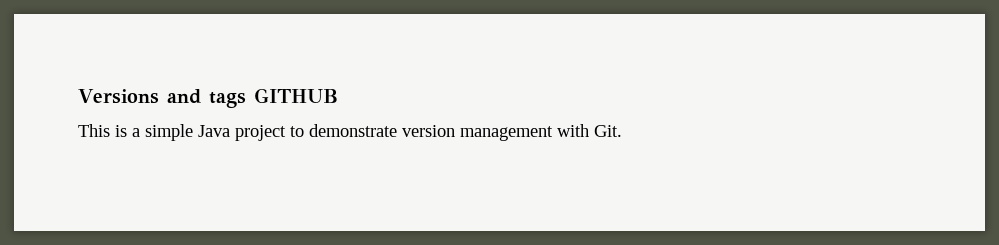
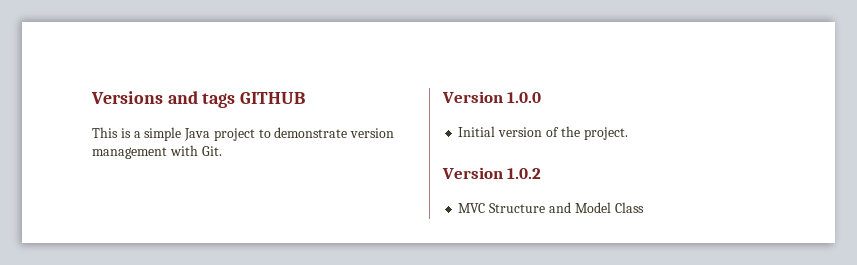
+ Version 1.0.0
+ Initial version of the project.
+ Version 1.0.2
+ MVC Structure and Model Class

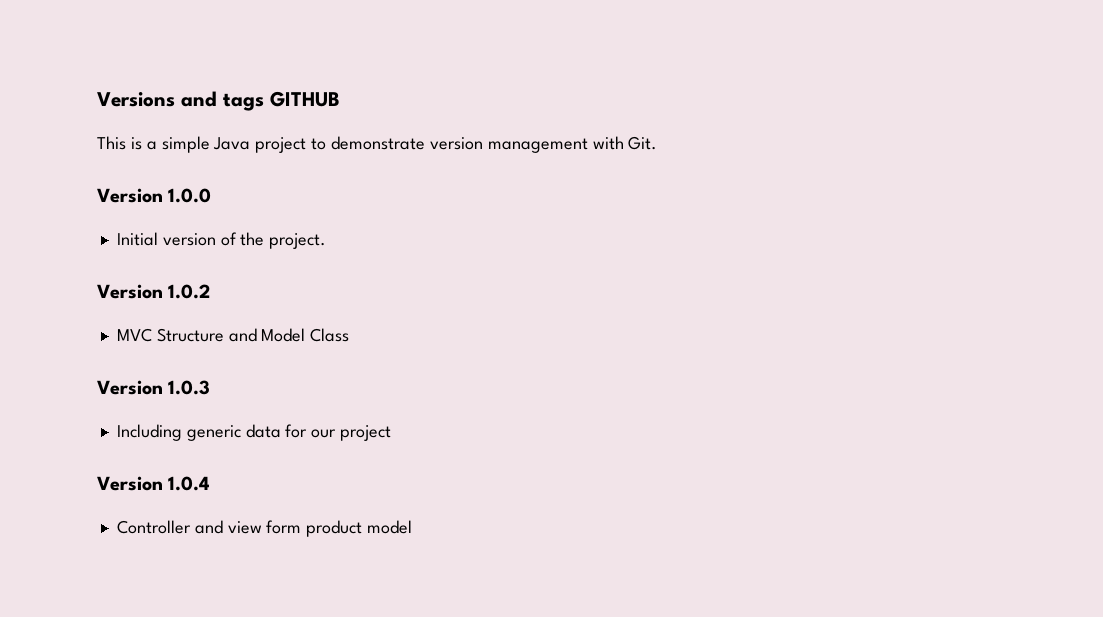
+ Version 1.0.3
+ Including generic data for our project
+ Version 1.0.4
+ Controller and view form product model

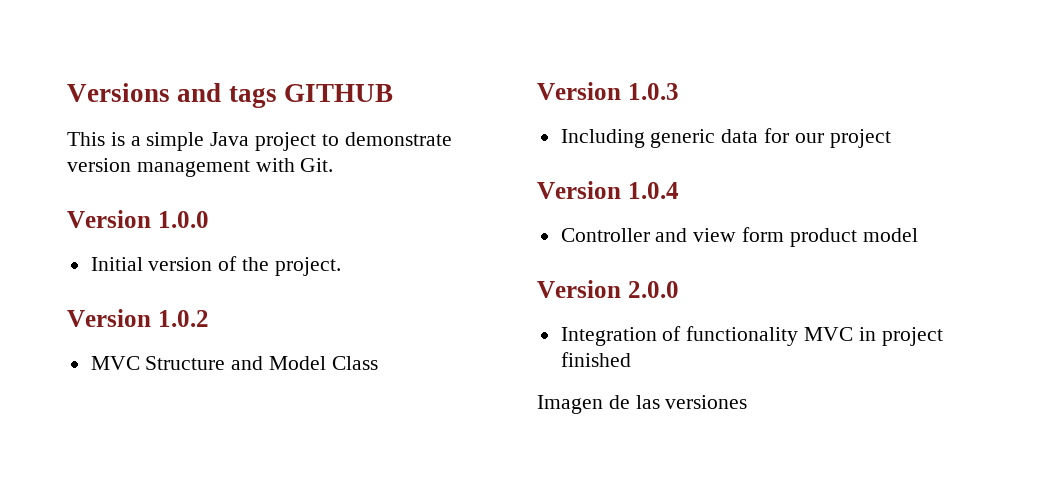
+ Version 2.0.0
+ Integration of functionality MVC in project finished
+ Imagen de las versiones

